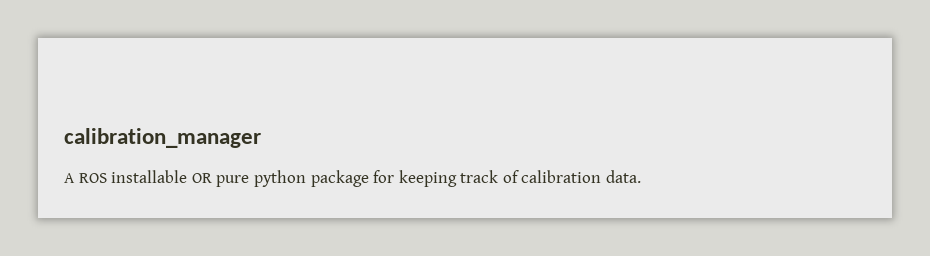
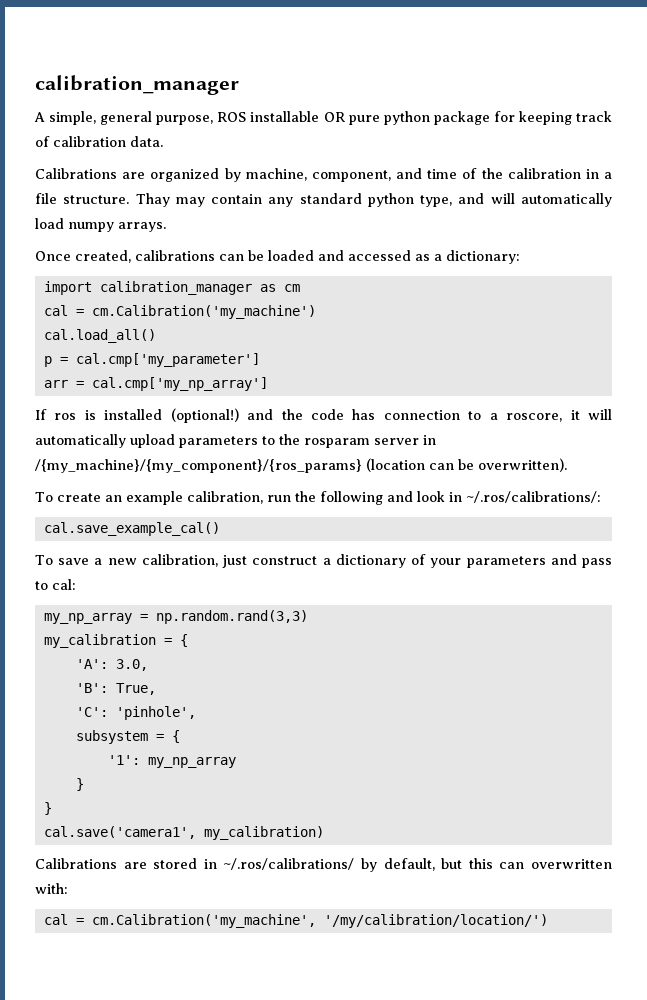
- A ROS installable OR pure python package for keeping track of calibration data.
+ A simple, general purpose, ROS installable OR pure python package for keeping track of calibration data.
+ Calibrations are organized by machine, component, and time of the calibration in a file structure. Thay may contain any standard python type, and will automatically load numpy arrays.
+ Once created, calibrations can be loaded and accessed as a dictionary:
+ import calibration_manager as cm
+ cal = cm.Calibration('my_machine')
+ cal.load_all()
+ p = cal.cmp['my_parameter']
+ arr = cal.cmp['my_np_array']
+ If ros is installed (optional!) and the code has connection to a roscore, it will automatically upload parameters to the rosparam server in /{my_machine}/{my_component}/{ros_params} (location can be overwritten).
+ To create an example calibration, run the following and look in ~/.ros/calibrations/:
+ cal.save_example_cal()
+ To save a new calibration, just construct a dictionary of your parameters and pass to cal:
+ my_np_array = np.random.rand(3,3)
+ my_calibration = {
+ 'A': 3.0,
+ 'B': True,
+ 'C': 'pinhole',
+ subsystem = {
+ '1': my_np_array
+ }
+ }
+ cal.save('camera1', my_calibration)
+ Calibrations are stored in ~/.ros/calibrations/ by default, but this can overwritten with:
+ cal = cm.Calibration('my_machine', '/my/calibration/location/')

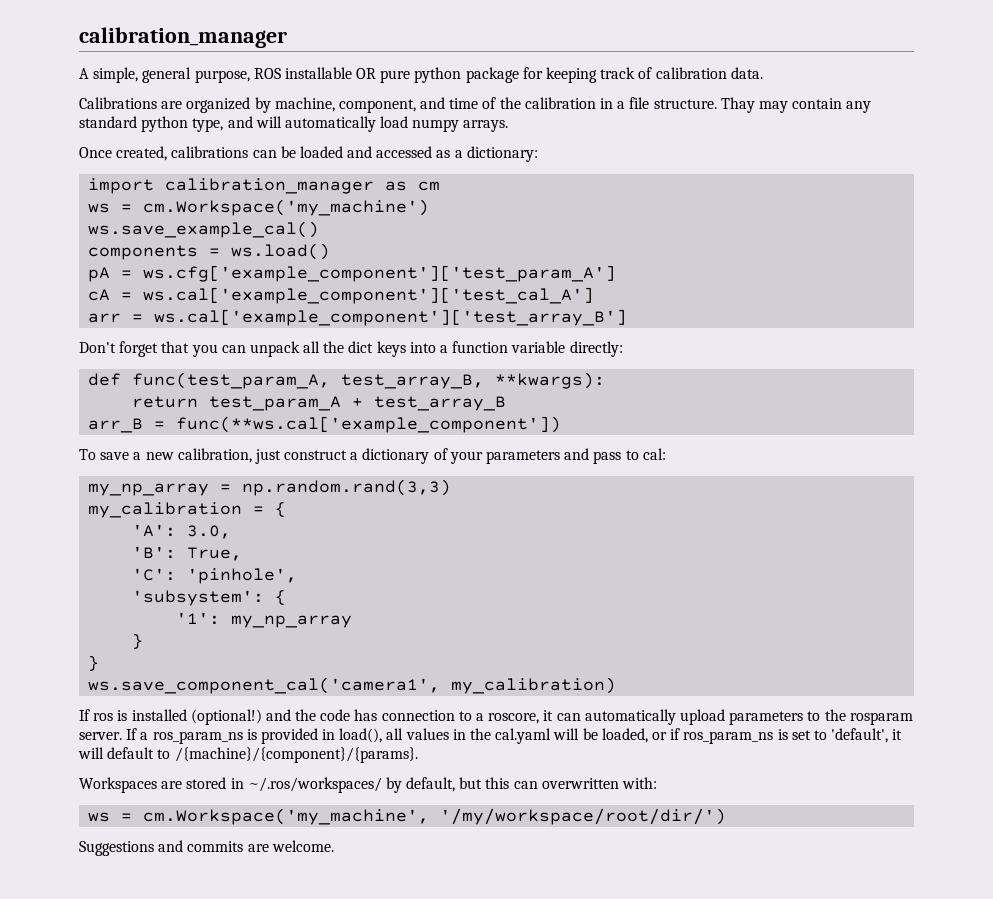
- cal = cm.Calibration('my_machine')
- cal.load_all()
- p = cal.cmp['my_parameter']
- arr = cal.cmp['my_np_array']
- If ros is installed (optional!) and the code has connection to a roscore, it will automatically upload parameters to the rosparam server in /{my_machine}/{my_component}/{ros_params} (location can be overwritten).
- To create an example calibration, run the following and look in ~/.ros/calibrations/:
- cal.save_example_cal()
+ ws = cm.Workspace('my_machine')
+ ws.save_example_cal()
+ components = ws.load()
+ pA = ws.cfg['example_component']['test_param_A']
+ cA = ws.cal['example_component']['test_cal_A']
+ arr = ws.cal['example_component']['test_array_B']
+ Don't forget that you can unpack all the dict keys into a function variable directly:
+ def func(test_param_A, test_array_B, **kwargs):
+ return test_param_A + test_array_B
+ arr_B = func(**ws.cal['example_component'])
- subsystem = {
+ 'subsystem': {
- cal.save('camera1', my_calibration)
+ ws.save_component_cal('camera1', my_calibration)
- Calibrations are stored in ~/.ros/calibrations/ by default, but this can overwritten with:
+ If ros is installed (optional!) and the code has connection to a roscore, it can automatically upload parameters to the rosparam server. If a ros_param_ns is provided in load(), all values in the cal.yaml will be loaded, or if ros_param_ns is set to 'default', it will default to /{machine}/{component}/{params}.
+ Workspaces are stored in ~/.ros/workspaces/ by default, but this can overwritten with:
- cal = cm.Calibration('my_machine', '/my/calibration/location/')
+ ws = cm.Workspace('my_machine', '/my/workspace/root/dir/')
+ Suggestions and commits are welcome.

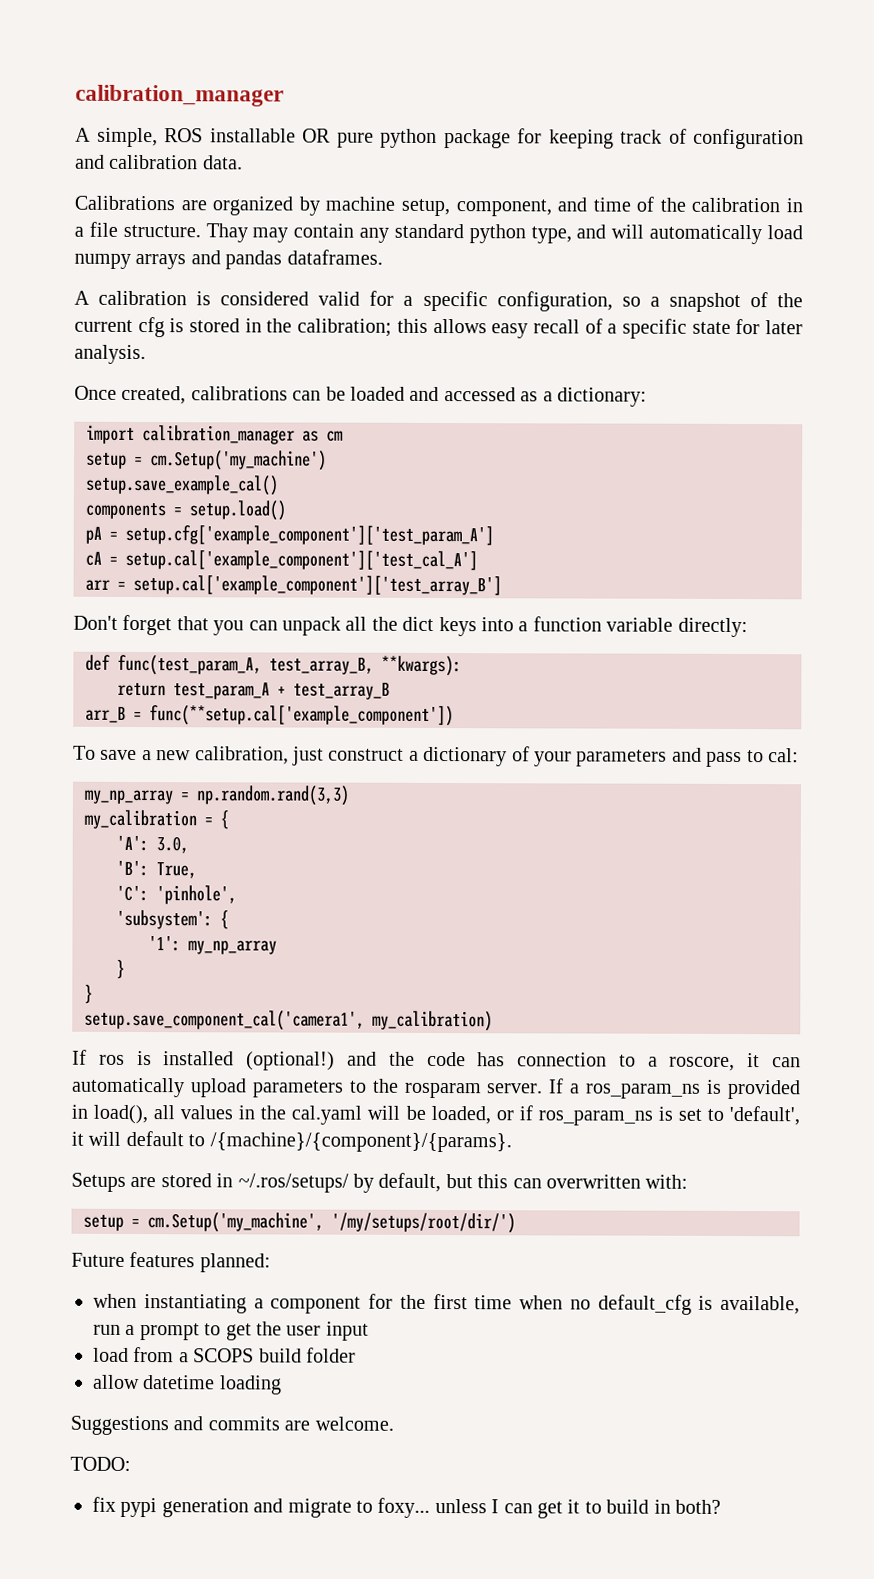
- A simple, general purpose, ROS installable OR pure python package for keeping track of calibration data.
+ A simple, ROS installable OR pure python package for keeping track of configuration and calibration data.
- Calibrations are organized by machine, component, and time of the calibration in a file structure.
+ Calibrations are organized by machine setup, component, and time of the calibration in a file structure.
- Thay may contain any standard python type, and will automatically load numpy arrays.
+ Thay may contain any standard python type, and will automatically load numpy arrays and pandas dataframes.
+ A calibration is considered valid for a specific configuration, so a snapshot of the current cfg is stored in the calibration; this allows easy recall of a specific state for later analysis.
- ws = cm.Workspace('my_machine')
- ws.save_example_cal()
+ setup = cm.Setup('my_machine')
+ setup.save_example_cal()
- components = ws.load()
+ components = setup.load()
- pA = ws.cfg['example_component']['test_param_A']
+ pA = setup.cfg['example_component']['test_param_A']
- cA = ws.cal['example_component']['test_cal_A']
+ cA = setup.cal['example_component']['test_cal_A']
- arr = ws.cal['example_component']['test_array_B']
+ arr = setup.cal['example_component']['test_array_B']
- arr_B = func(**ws.cal['example_component'])
+ arr_B = func(**setup.cal['example_component'])
- ws.save_component_cal('camera1', my_calibration)
+ setup.save_component_cal('camera1', my_calibration)
- Workspaces are stored in ~/.ros/workspaces/ by default, but this can overwritten with:
+ Setups are stored in ~/.ros/setups/ by default, but this can overwritten with:
- ws = cm.Workspace('my_machine', '/my/workspace/root/dir/')
+ setup = cm.Setup('my_machine', '/my/setups/root/dir/')
+ Future features planned:
+ when instantiating a component for the first time when no default_cfg is available, run a prompt to get the user input
+ load from a SCOPS build folder
+ allow datetime loading
+ TODO:
+ fix pypi generation and migrate to foxy... unless I can get it to build in both?

